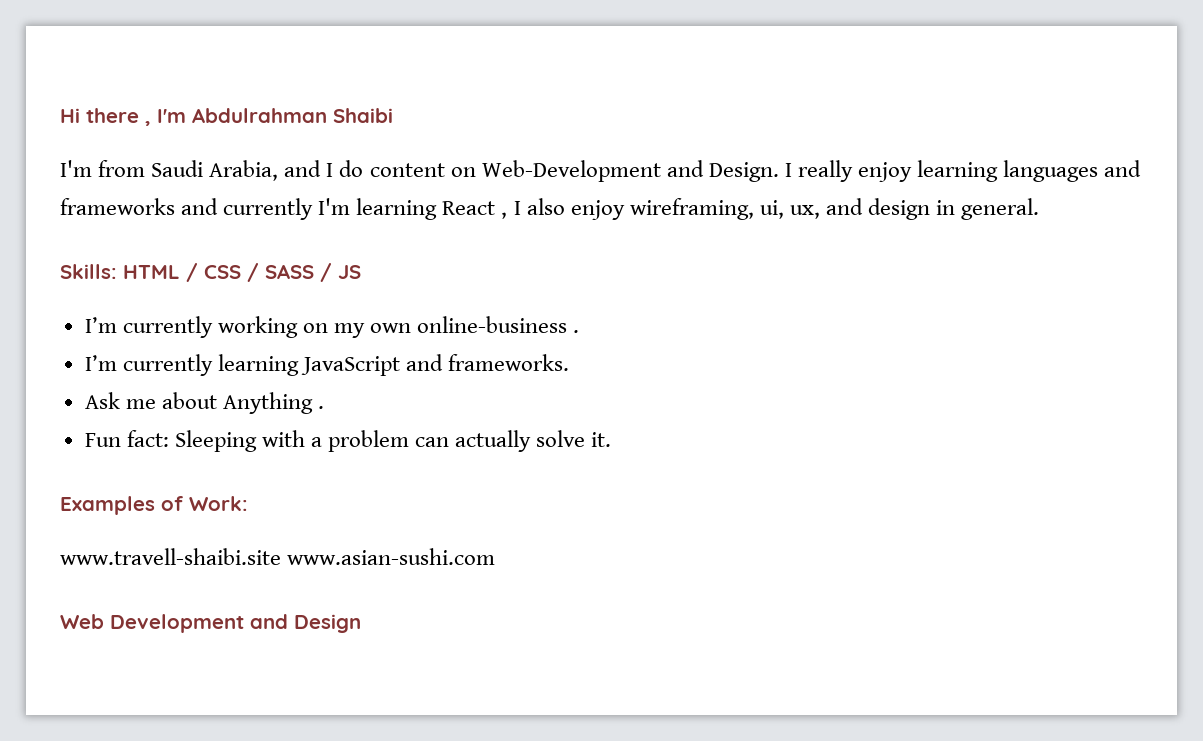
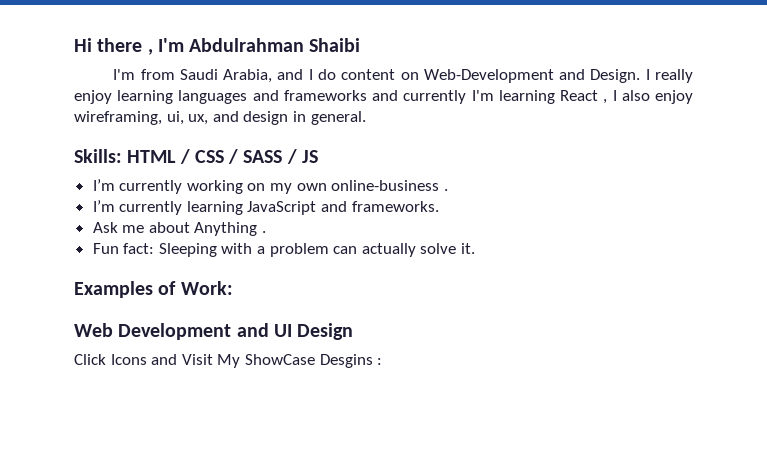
- www.travell-shaibi.site www.asian-sushi.com
- Web Development and Design
+ Web Development and UI Design
+ Click Icons and Visit My ShowCase Desgins :

